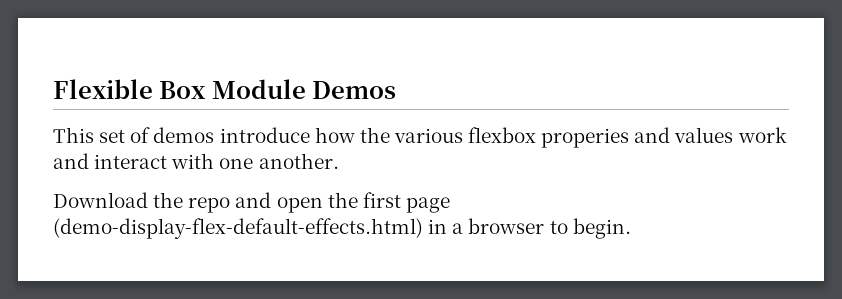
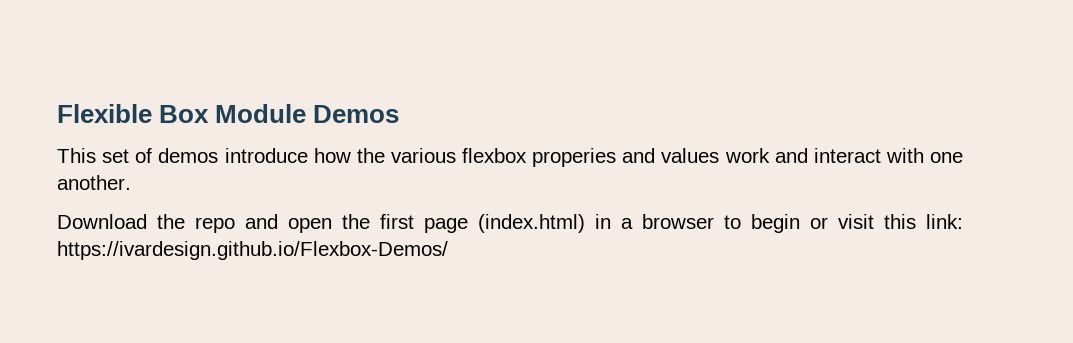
- Download the repo and open the first page (demo-display-flex-default-effects.html) in a browser to begin.
+ Download the repo and open the first page (index.html) in a browser to begin or visit this link: https://ivardesign.github.io/Flexbox-Demos/

